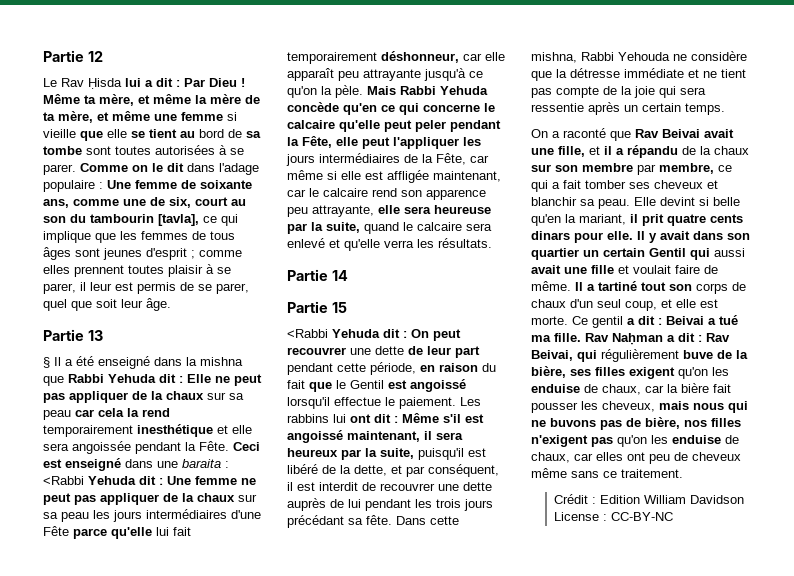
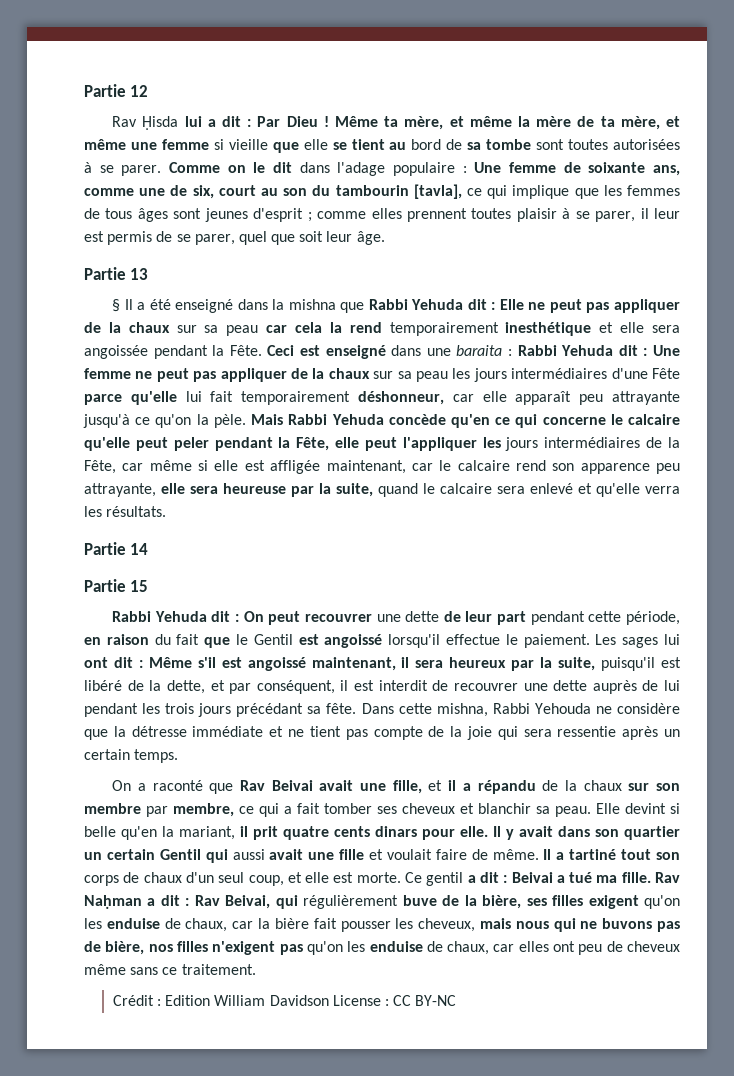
- Le Rav Ḥisda lui a dit : Par Dieu !
+ Rav Ḥisda lui a dit : Par Dieu !
- Ceci est enseigné dans une baraita : <Rabbi Yehuda dit : Une femme ne peut pas appliquer de la chaux sur sa peau les jours intermédiaires d'une Fête parce qu'elle lui fait temporairement déshonneur, car elle apparaît peu attrayante jusqu'à ce qu'on la pèle.
+ Ceci est enseigné dans une baraita : Rabbi Yehuda dit : Une femme ne peut pas appliquer de la chaux sur sa peau les jours intermédiaires d'une Fête parce qu'elle lui fait temporairement déshonneur, car elle apparaît peu attrayante jusqu'à ce qu'on la pèle.
- <Rabbi Yehuda dit : On peut recouvrer une dette de leur part pendant cette période, en raison du fait que le Gentil est angoissé lorsqu'il effectue le paiement.
+ Rabbi Yehuda dit : On peut recouvrer une dette de leur part pendant cette période, en raison du fait que le Gentil est angoissé lorsqu'il effectue le paiement.
- Les rabbins lui ont dit : Même s'il est angoissé maintenant, il sera heureux par la suite, puisqu'il est libéré de la dette, et par conséquent, il est interdit de recouvrer une dette auprès de lui pendant les trois jours précédant sa fête.
+ Les sages lui ont dit : Même s'il est angoissé maintenant, il sera heureux par la suite, puisqu'il est libéré de la dette, et par conséquent, il est interdit de recouvrer une dette auprès de lui pendant les trois jours précédant sa fête.
- Crédit : Edition William Davidson License : CC-BY-NC
+ Crédit : Edition William Davidson License : CC BY-NC

